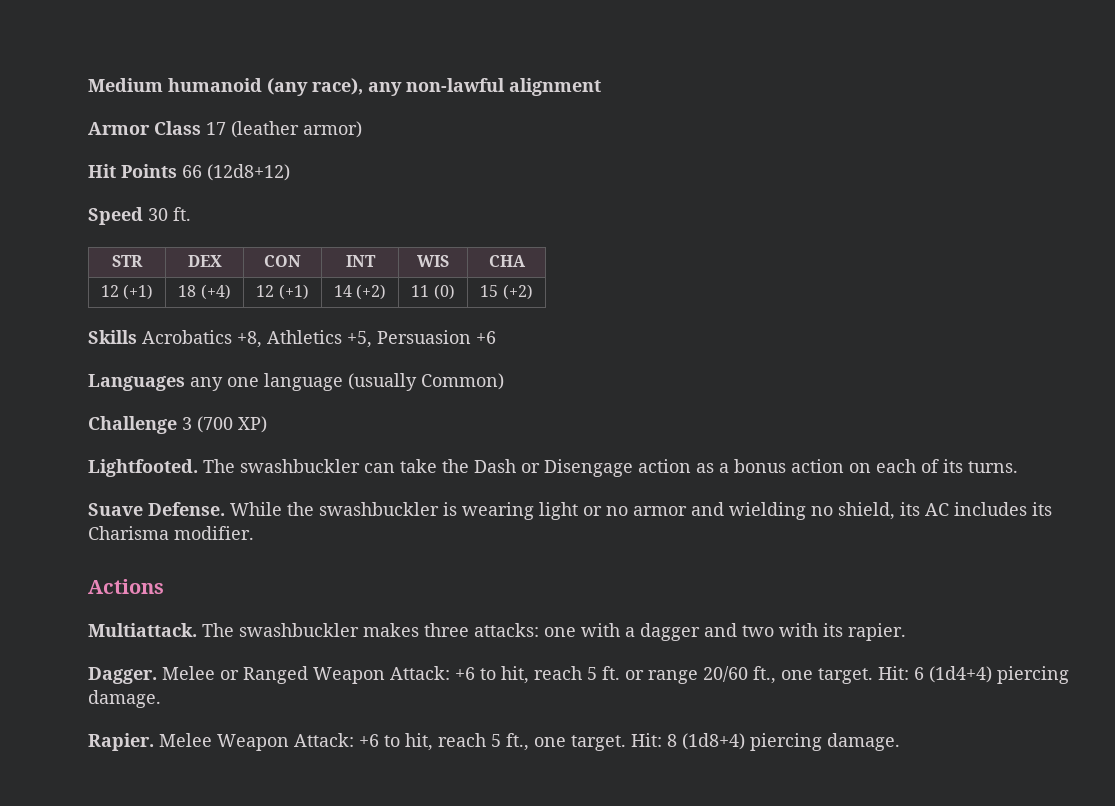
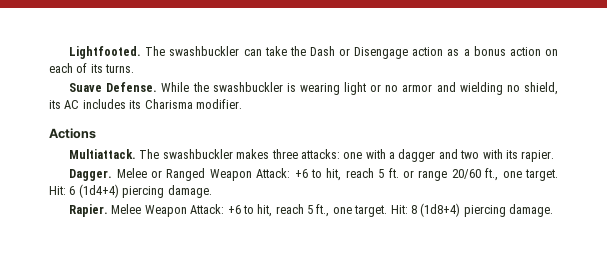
- Medium humanoid (any race), any non-lawful alignment
- Armor Class 17 (leather armor)
- Hit Points 66 (12d8+12)
- Speed 30 ft.
- STR | DEX | CON | INT | WIS | CHA
- 12 (+1) | 18 (+4) | 12 (+1) | 14 (+2) | 11 (0) | 15 (+2)
- Skills Acrobatics +8, Athletics +5, Persuasion +6
- Languages any one language (usually Common)
- Challenge 3 (700 XP)

